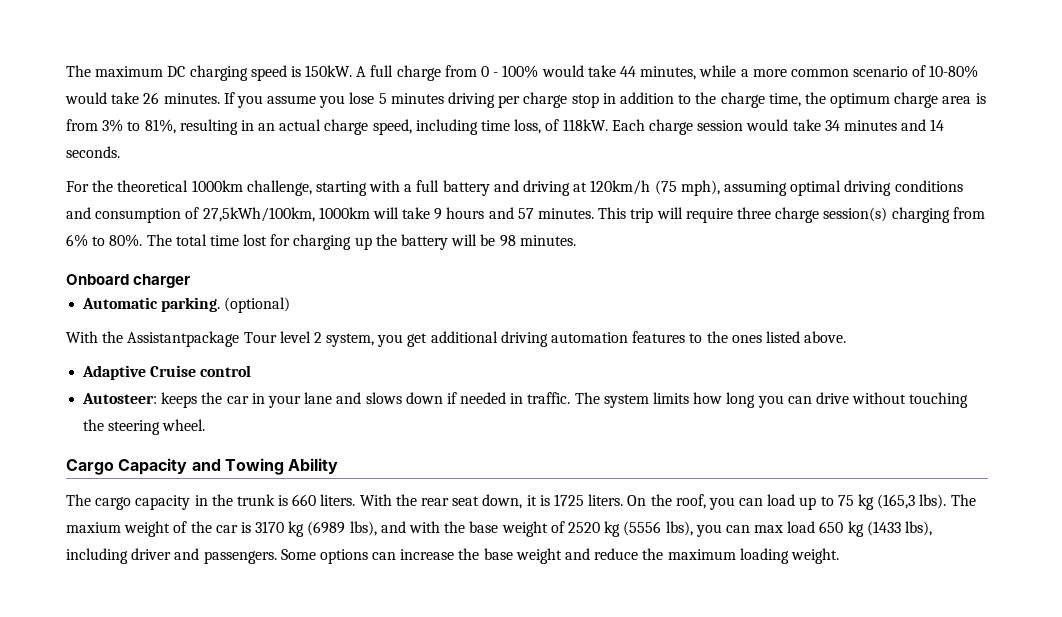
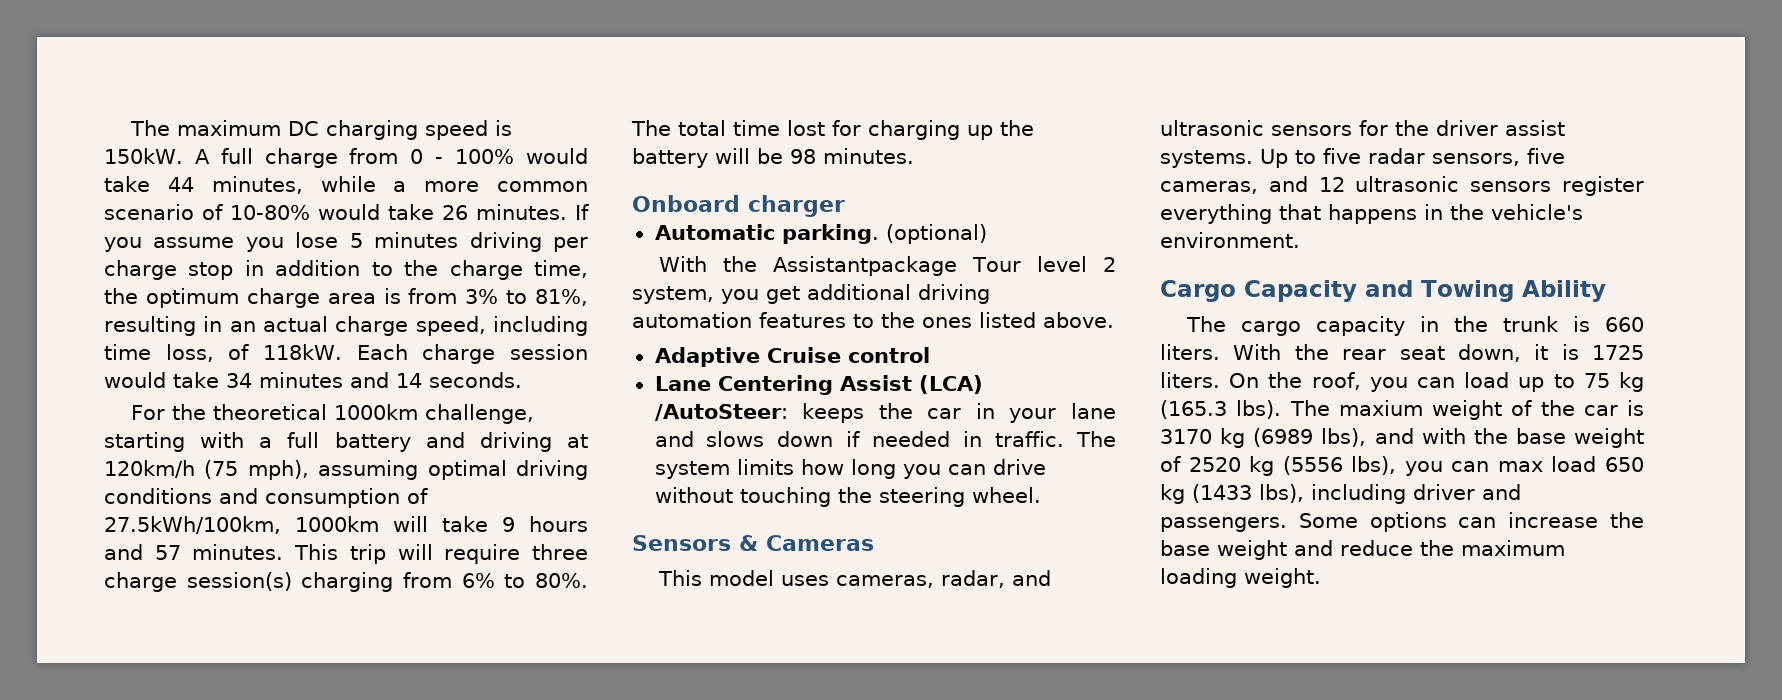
- For the theoretical 1000km challenge, starting with a full battery and driving at 120km/h (75 mph), assuming optimal driving conditions and consumption of 27,5kWh/100km, 1000km will take 9 hours and 57 minutes.
+ For the theoretical 1000km challenge, starting with a full battery and driving at 120km/h (75 mph), assuming optimal driving conditions and consumption of 27.5kWh/100km, 1000km will take 9 hours and 57 minutes.
- Autosteer: keeps the car in your lane and slows down if needed in traffic.
+ Lane Centering Assist (LCA) /AutoSteer: keeps the car in your lane and slows down if needed in traffic.
+ Sensors & Cameras
+ This model uses cameras, radar, and ultrasonic sensors for the driver assist systems. Up to five radar sensors, five cameras, and 12 ultrasonic sensors register everything that happens in the vehicle's environment.
- On the roof, you can load up to 75 kg (165,3 lbs).
+ On the roof, you can load up to 75 kg (165.3 lbs).

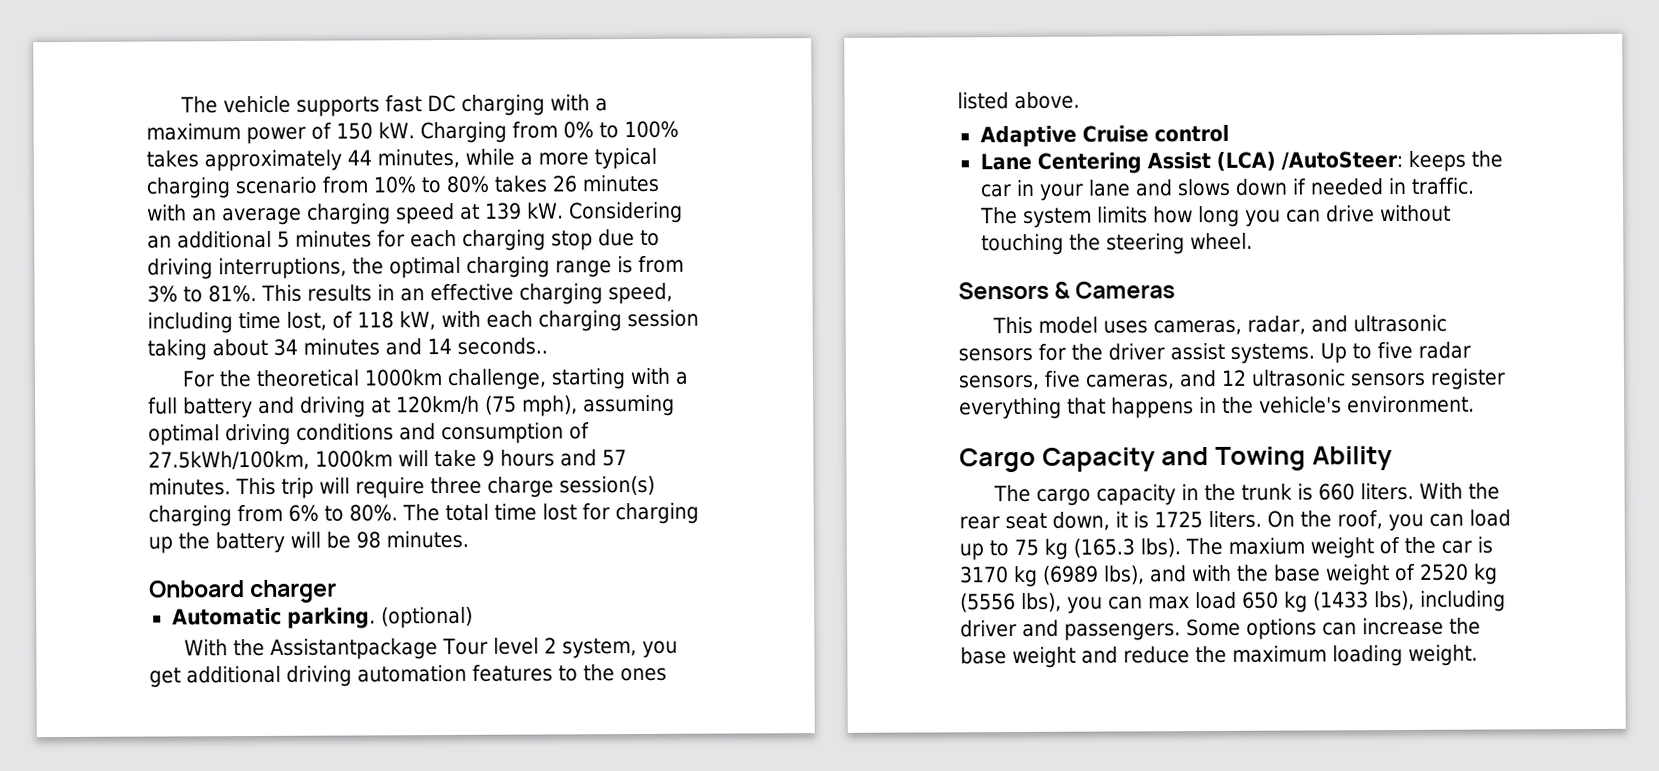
- The maximum DC charging speed is 150kW. A full charge from 0 - 100% would take 44 minutes, while a more common scenario of 10-80% would take 26 minutes. If you assume you lose 5 minutes driving per charge stop in addition to the charge time, the optimum charge area is from 3% to 81%, resulting in an actual charge speed, including time loss, of 118kW. Each charge session would take 34 minutes and 14 seconds.
+ The vehicle supports fast DC charging with a maximum power of 150 kW. Charging from 0% to 100% takes approximately 44 minutes, while a more typical charging scenario from 10% to 80% takes 26 minutes with an average charging speed at 139 kW. Considering an additional 5 minutes for each charging stop due to driving interruptions, the optimal charging range is from 3% to 81%. This results in an effective charging speed, including time lost, of 118 kW, with each charging session taking about 34 minutes and 14 seconds..

